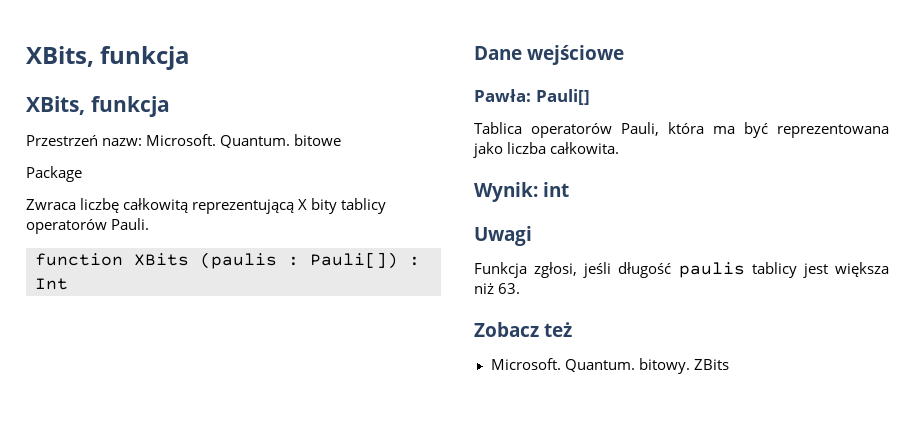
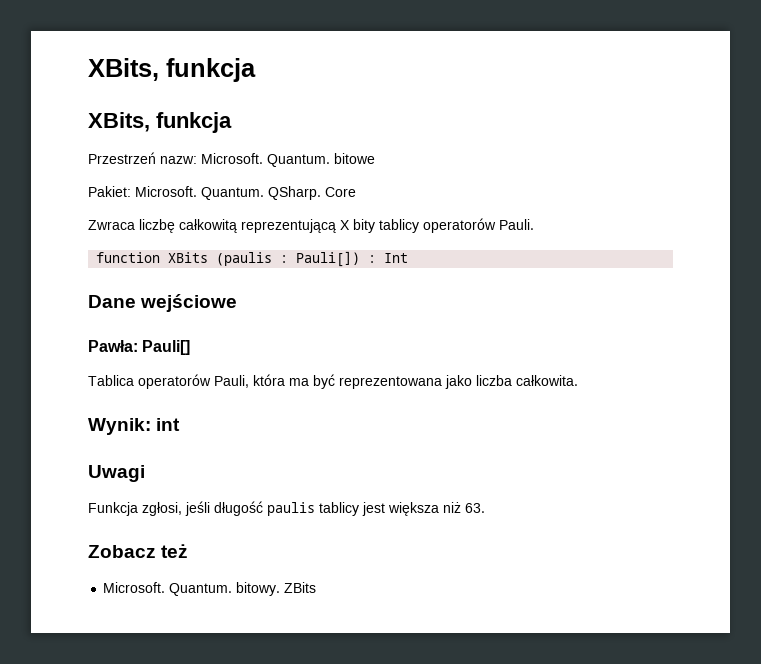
- Package
+ Pakiet: Microsoft. Quantum. QSharp. Core

